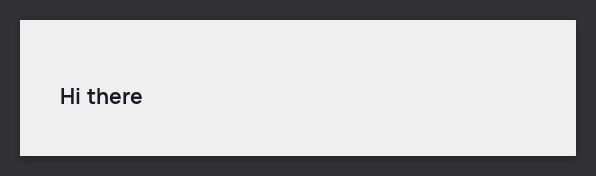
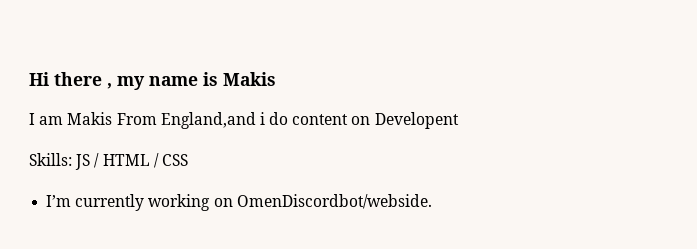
- Hi there
+ Hi there , my name is Makis
+ I am Makis From England,and i do content on Developent
+ Skills: JS / HTML / CSS
+ I’m currently working on OmenDiscordbot/webside.

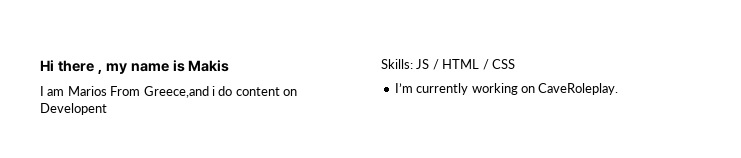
- I am Makis From England,and i do content on Developent
+ I am Marios From Greece,and i do content on Developent
- I’m currently working on OmenDiscordbot/webside.
+ I’m currently working on CaveRoleplay.

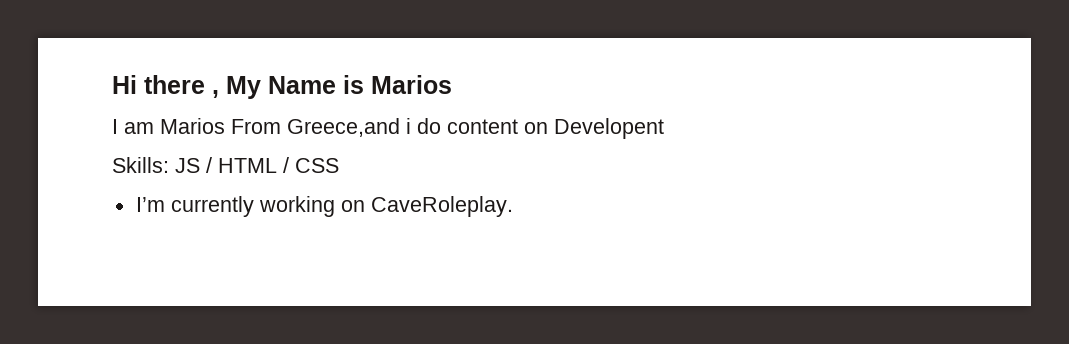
- Hi there , my name is Makis
+ Hi there , My Name is Marios

